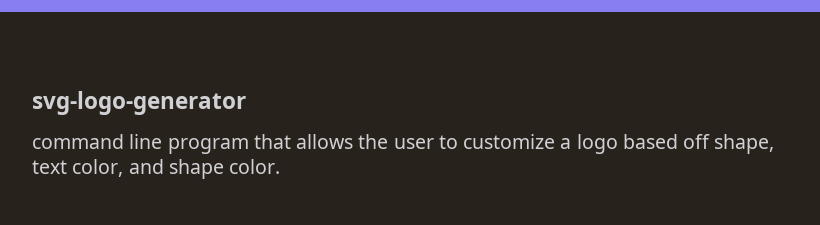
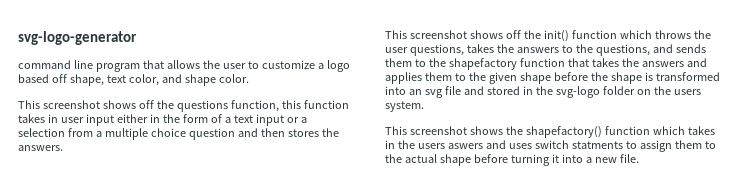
+ This screenshot shows off the questions function, this function takes in user input either in the form of a text input or a selection from a multiple choice question and then stores the answers.
+ This screenshot shows off the init() function which throws the user questions, takes the answers to the questions, and sends them to the shapefactory function that takes the answers and applies them to the given shape before the shape is transformed into an svg file and stored in the svg-logo folder on the users system.
+ This screenshot shows the shapefactory() function which takes in the users aswers and uses switch statments to assign them to the actual shape before turning it into a new file.

